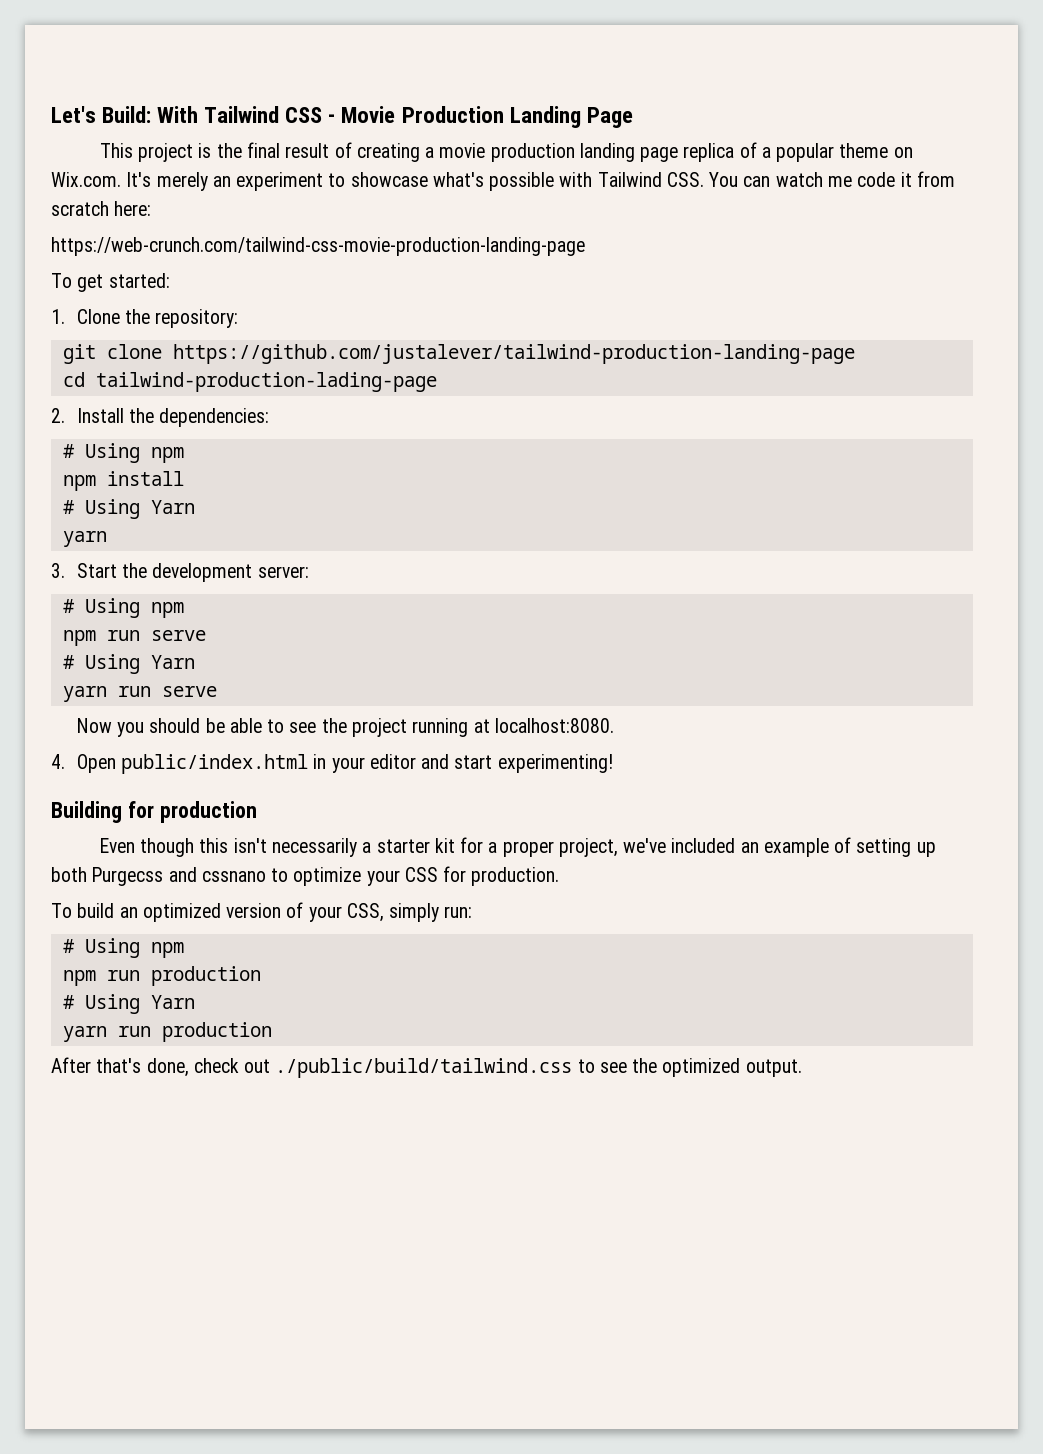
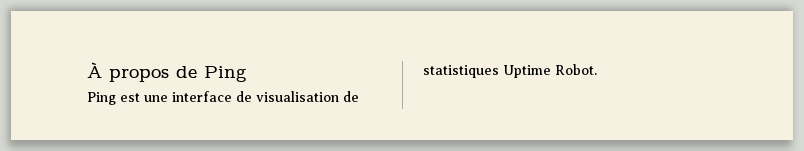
- Let's Build: With Tailwind CSS - Movie Production Landing Page
- This project is the final result of creating a movie production landing page replica of a popular theme on Wix.com. It's merely an experiment to showcase what's possible with Tailwind CSS. You can watch me code it from scratch here:
- https://web-crunch.com/tailwind-css-movie-production-landing-page
- To get started:
- 1. Clone the repository:
- git clone https://github.com/justalever/tailwind-production-landing-page
- cd tailwind-production-lading-page
- 2. Install the dependencies:
- # Using npm
- npm install
- # Using Yarn
- yarn
- 3. Start the development server:
- # Using npm
- npm run serve
- # Using Yarn
- yarn run serve
- Now you should be able to see the project running at localhost:8080.
- 4. Open public/index.html in your editor and start experimenting!
- Building for production
- Even though this isn't necessarily a starter kit for a proper project, we've included an example of setting up both Purgecss and cssnano to optimize your CSS for production.
- To build an optimized version of your CSS, simply run:
- # Using npm
- npm run production
- # Using Yarn
- yarn run production
- After that's done, check out ./public/build/tailwind.css to see the optimized output.
+ À propos de Ping
+ Ping est une interface de visualisation de statistiques Uptime Robot.

